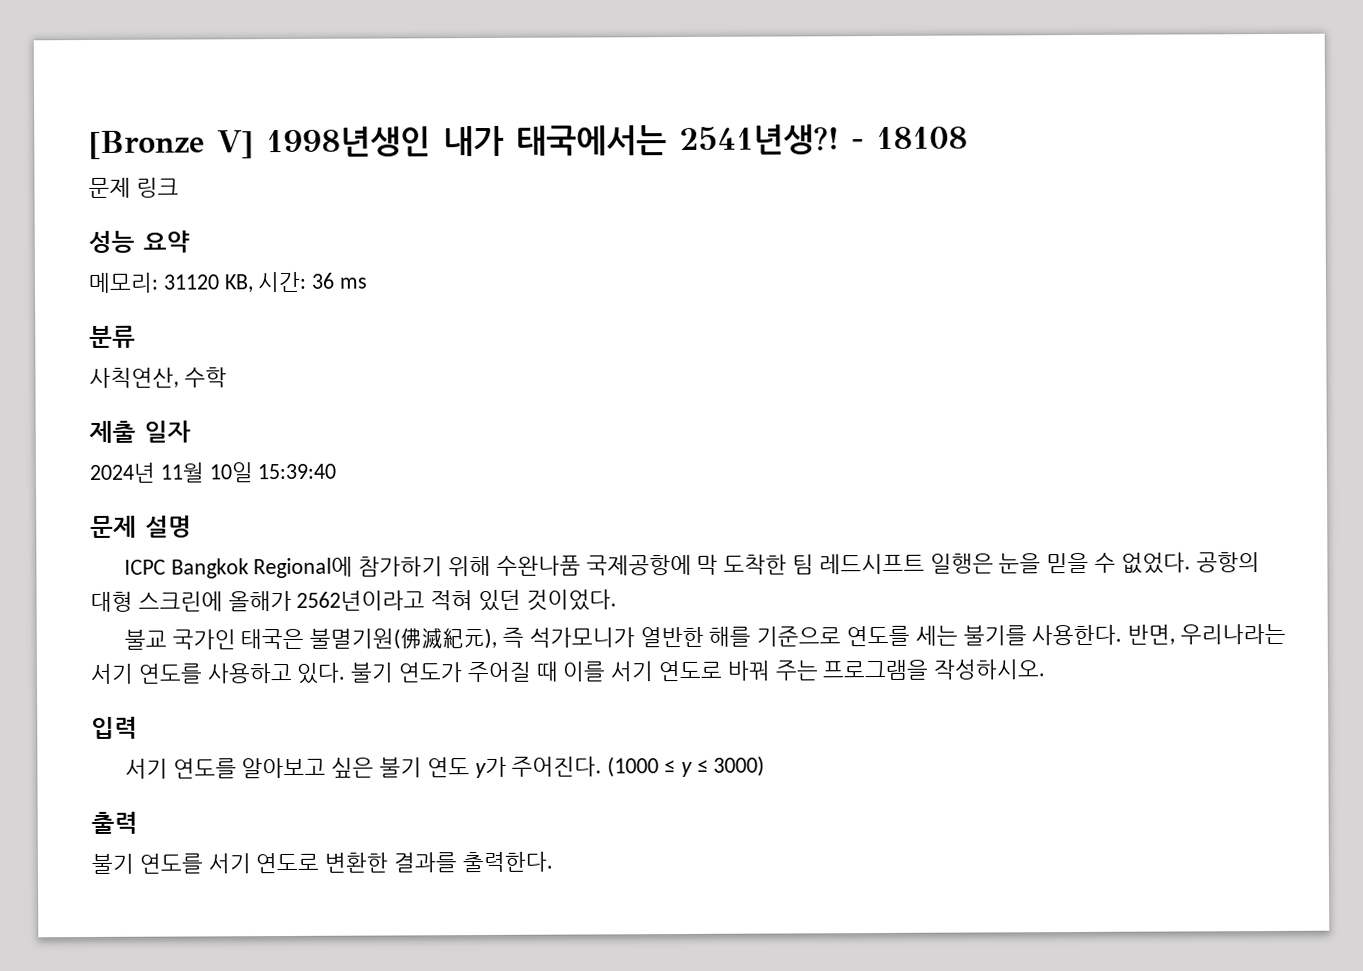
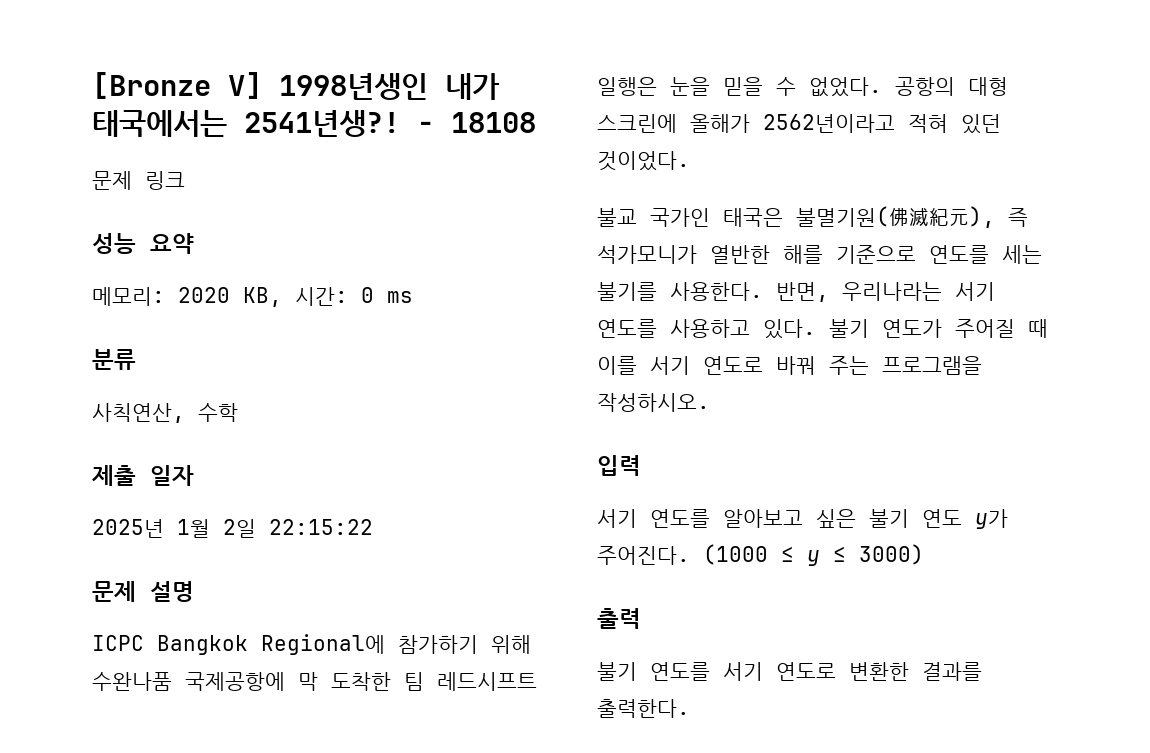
- 메모리: 31120 KB, 시간: 36 ms
+ 메모리: 2020 KB, 시간: 0 ms
- 2024년 11월 10일 15:39:40
+ 2025년 1월 2일 22:15:22

